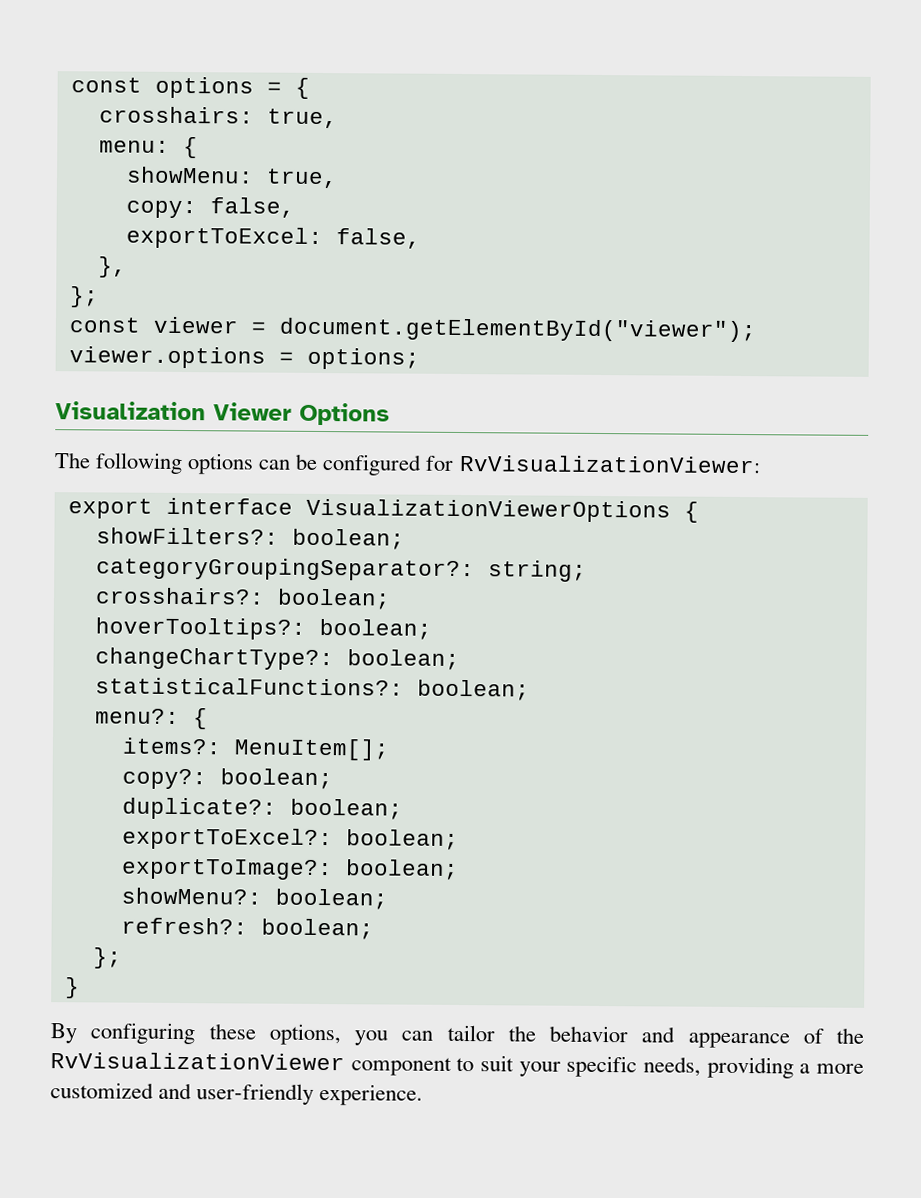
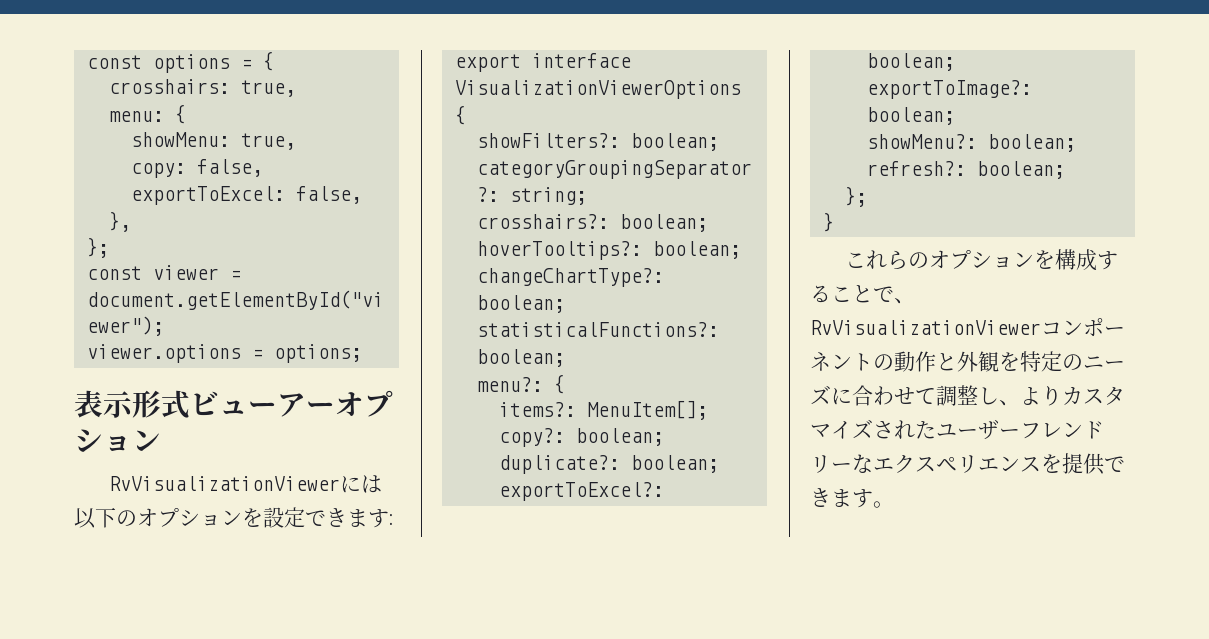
- Visualization Viewer Options
- The following options can be configured for RvVisualizationViewer:
+ 表示形式ビューアーオプション
+ RvVisualizationViewerには以下のオプションを設定できます:
- By configuring these options, you can tailor the behavior and appearance of the RvVisualizationViewer component to suit your specific needs, providing a more customized and user-friendly experience.
+ これらのオプションを構成することで、RvVisualizationViewerコンポーネントの動作と外観を特定のニーズに合わせて調整し、よりカスタマイズされたユーザーフレンドリーなエクスペリエンスを提供できます。

